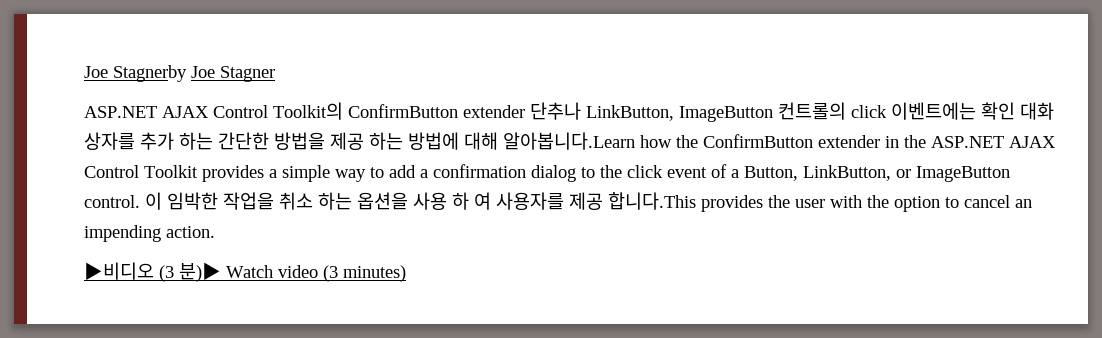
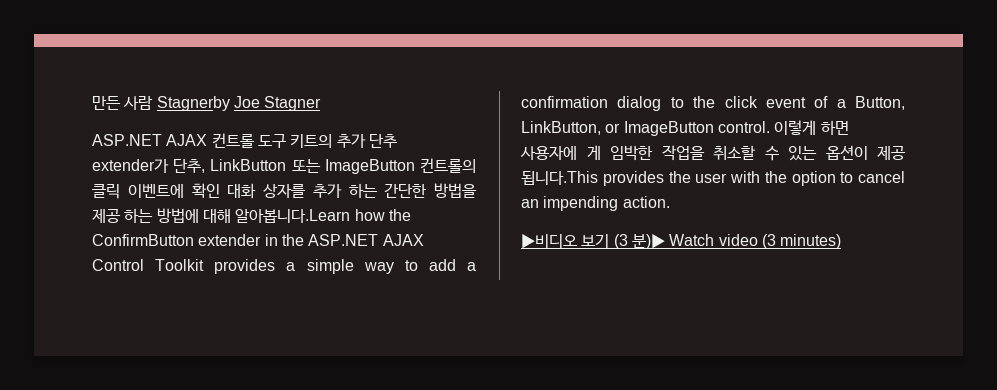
- Joe Stagnerby Joe Stagner
+ 만든 사람 Stagnerby Joe Stagner
- ASP.NET AJAX Control Toolkit의 ConfirmButton extender 단추나 LinkButton, ImageButton 컨트롤의 click 이벤트에는 확인 대화 상자를 추가 하는 간단한 방법을 제공 하는 방법에 대해 알아봅니다.Learn how the ConfirmButton extender in the ASP.NET AJAX Control Toolkit provides a simple way to add a confirmation dialog to the click event of a Button, LinkButton, or ImageButton control.
+ ASP.NET AJAX 컨트롤 도구 키트의 추가 단추 extender가 단추, LinkButton 또는 ImageButton 컨트롤의 클릭 이벤트에 확인 대화 상자를 추가 하는 간단한 방법을 제공 하는 방법에 대해 알아봅니다.Learn how the ConfirmButton extender in the ASP.NET AJAX Control Toolkit provides a simple way to add a confirmation dialog to the click event of a Button, LinkButton, or ImageButton control.
- 이 임박한 작업을 취소 하는 옵션을 사용 하 여 사용자를 제공 합니다.This provides the user with the option to cancel an impending action.
+ 이렇게 하면 사용자에 게 임박한 작업을 취소할 수 있는 옵션이 제공 됩니다.This provides the user with the option to cancel an impending action.
- ▶비디오 (3 분)▶ Watch video (3 minutes)
+ ▶비디오 보기 (3 분)▶ Watch video (3 minutes)

